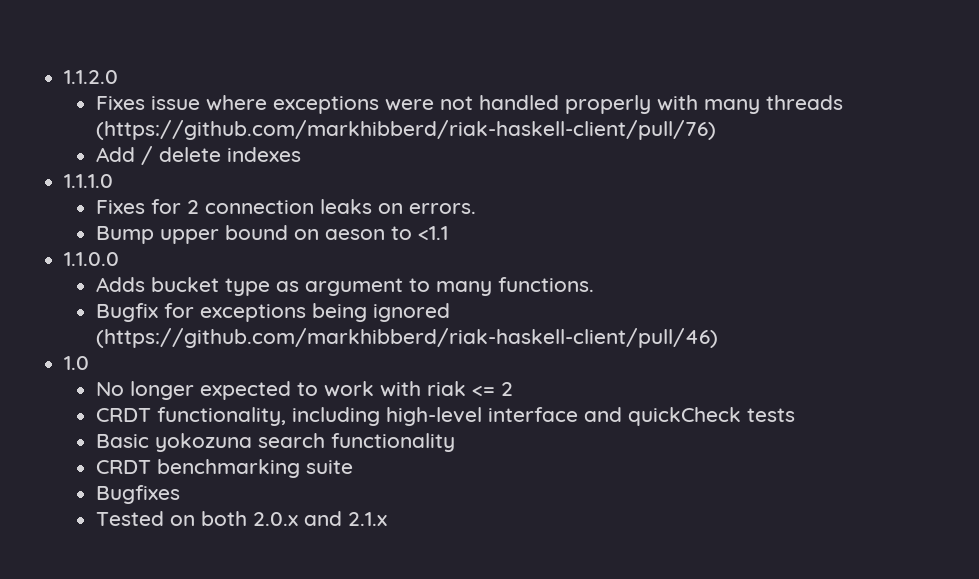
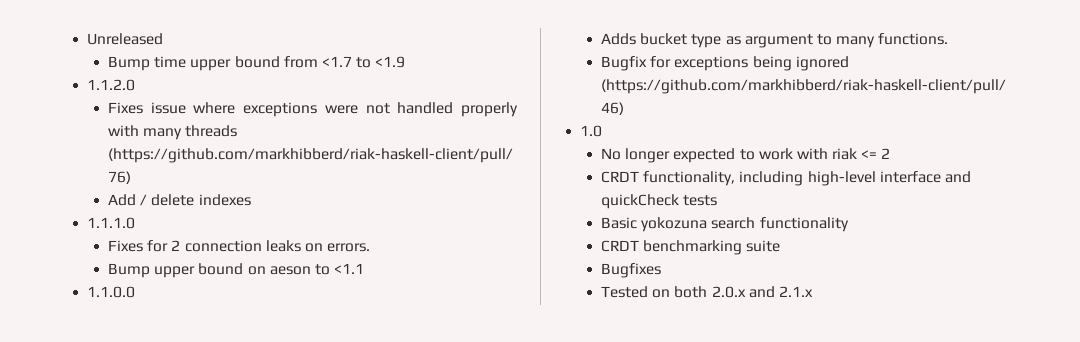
+ Unreleased
+ Bump time upper bound from <1.7 to <1.9

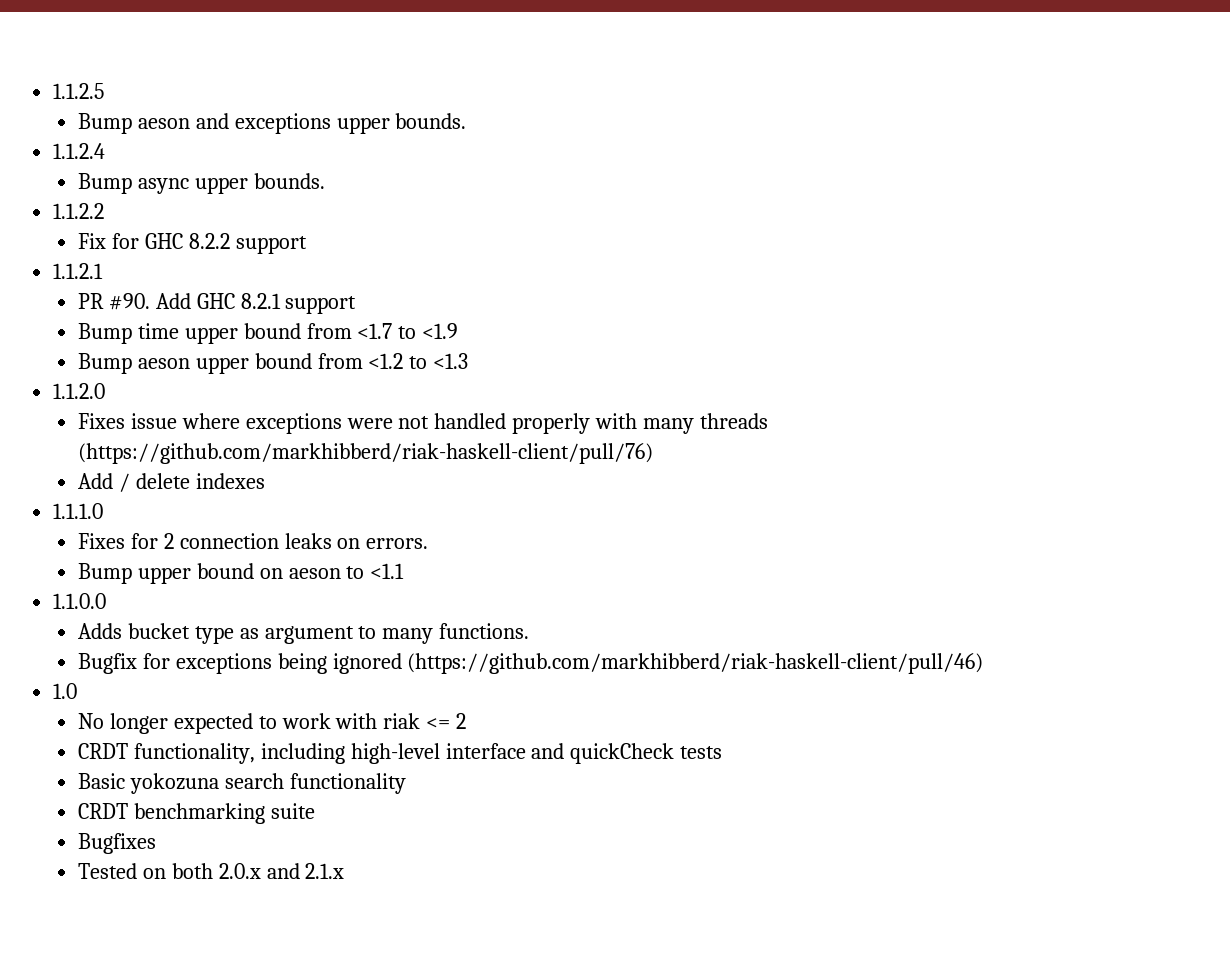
- Unreleased
+ 1.1.2.5
+ Bump aeson and exceptions upper bounds.
+ 1.1.2.4
+ Bump async upper bounds.
+ 1.1.2.2
+ Fix for GHC 8.2.2 support
+ 1.1.2.1
+ PR #90. Add GHC 8.2.1 support
+ Bump aeson upper bound from <1.2 to <1.3

